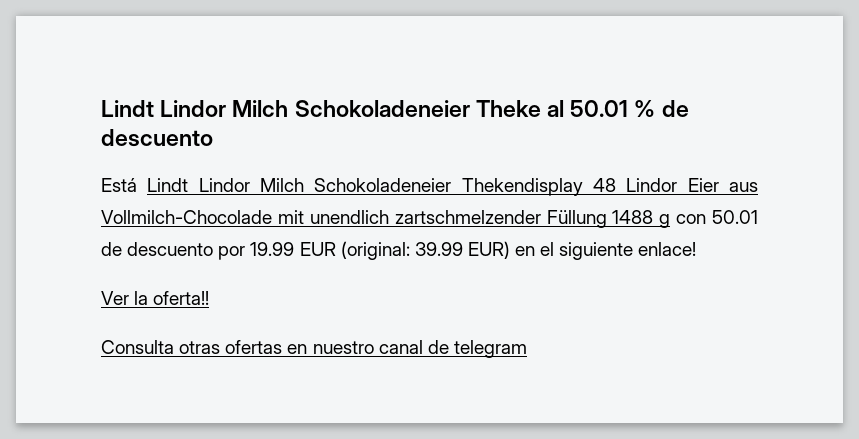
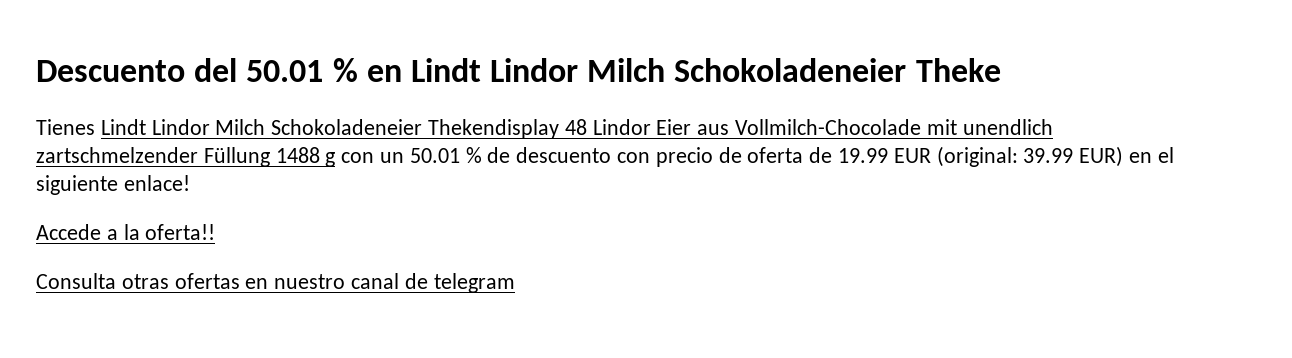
- Lindt Lindor Milch Schokoladeneier Theke al 50.01 % de descuento
- Está Lindt Lindor Milch Schokoladeneier Thekendisplay 48 Lindor Eier aus Vollmilch-Chocolade mit unendlich zartschmelzender Füllung 1488 g con 50.01 de descuento por 19.99 EUR (original: 39.99 EUR) en el siguiente enlace!
+ Descuento del 50.01 % en Lindt Lindor Milch Schokoladeneier Theke
+ Tienes Lindt Lindor Milch Schokoladeneier Thekendisplay 48 Lindor Eier aus Vollmilch-Chocolade mit unendlich zartschmelzender Füllung 1488 g con un 50.01 % de descuento con precio de oferta de 19.99 EUR (original: 39.99 EUR) en el siguiente enlace!
- Ver la oferta!!
+ Accede a la oferta!!

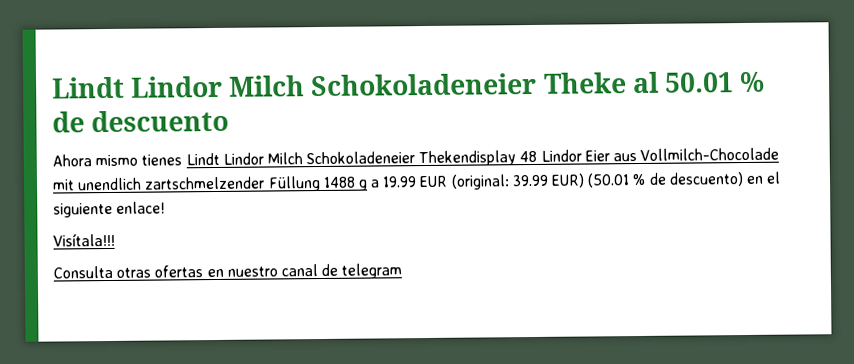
- Descuento del 50.01 % en Lindt Lindor Milch Schokoladeneier Theke
- Tienes Lindt Lindor Milch Schokoladeneier Thekendisplay 48 Lindor Eier aus Vollmilch-Chocolade mit unendlich zartschmelzender Füllung 1488 g con un 50.01 % de descuento con precio de oferta de 19.99 EUR (original: 39.99 EUR) en el siguiente enlace!
+ Lindt Lindor Milch Schokoladeneier Theke al 50.01 % de descuento
+ Ahora mismo tienes Lindt Lindor Milch Schokoladeneier Thekendisplay 48 Lindor Eier aus Vollmilch-Chocolade mit unendlich zartschmelzender Füllung 1488 g a 19.99 EUR (original: 39.99 EUR) (50.01 % de descuento) en el siguiente enlace!
- Accede a la oferta!!
+ Visítala!!!

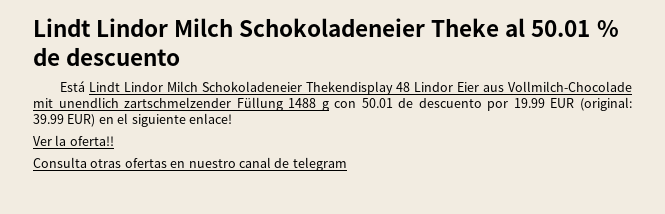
- Ahora mismo tienes Lindt Lindor Milch Schokoladeneier Thekendisplay 48 Lindor Eier aus Vollmilch-Chocolade mit unendlich zartschmelzender Füllung 1488 g a 19.99 EUR (original: 39.99 EUR) (50.01 % de descuento) en el siguiente enlace!
+ Está Lindt Lindor Milch Schokoladeneier Thekendisplay 48 Lindor Eier aus Vollmilch-Chocolade mit unendlich zartschmelzender Füllung 1488 g con 50.01 de descuento por 19.99 EUR (original: 39.99 EUR) en el siguiente enlace!
- Visítala!!!
+ Ver la oferta!!

